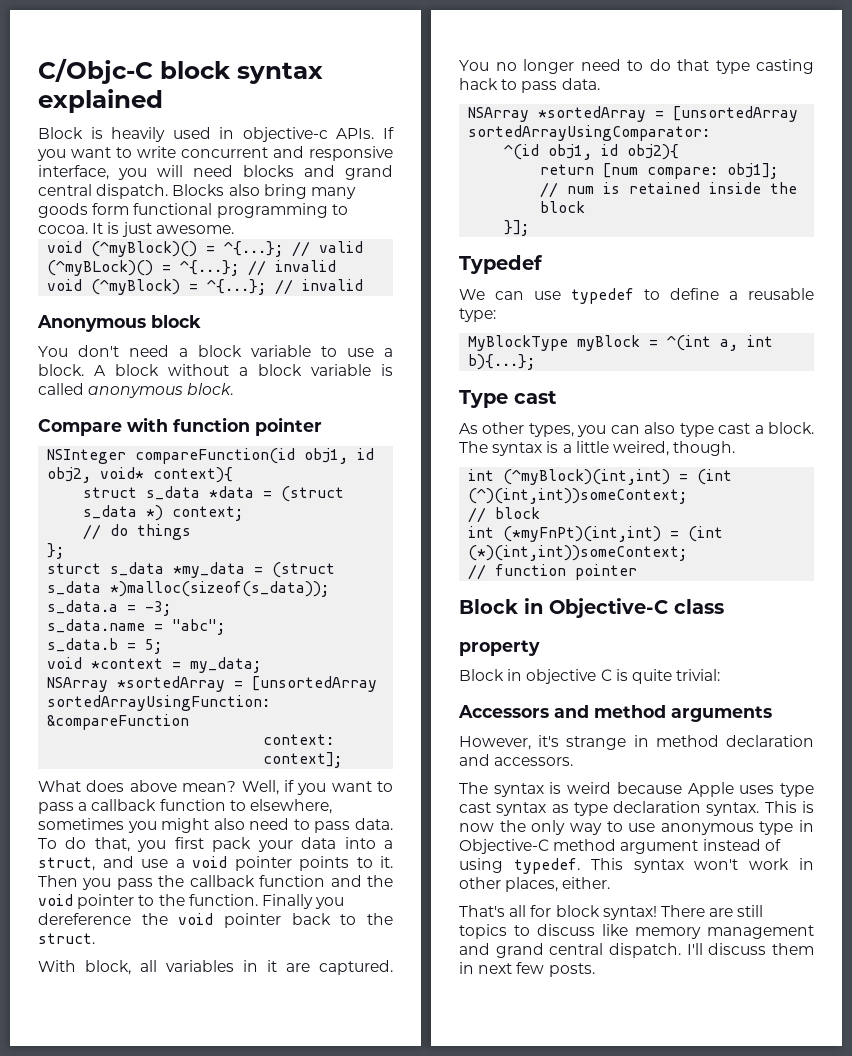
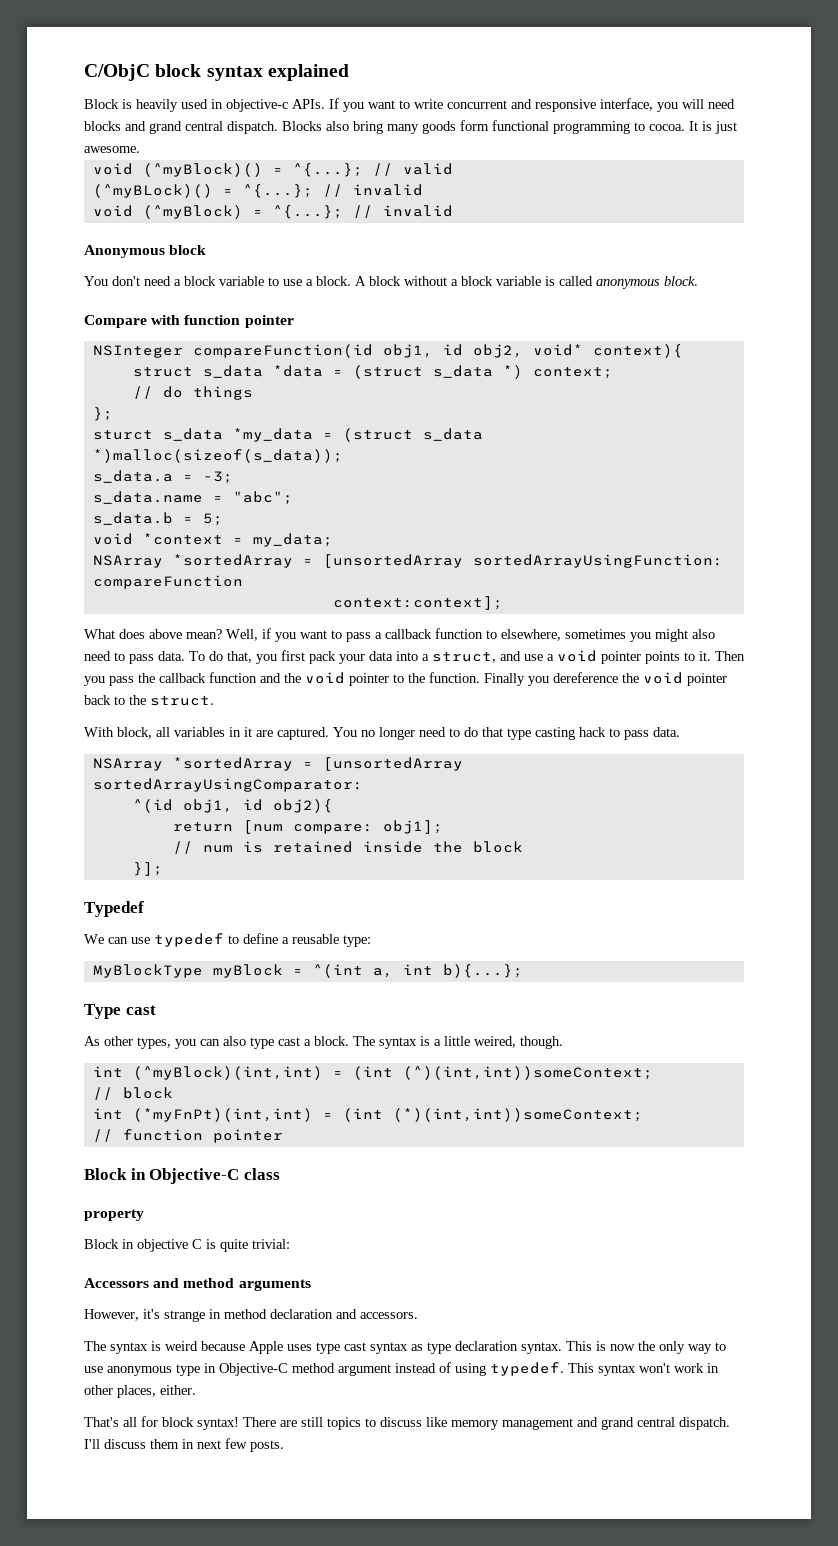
- C/Objc-C block syntax explained
+ C/ObjC block syntax explained
- NSArray *sortedArray = [unsortedArray sortedArrayUsingFunction: &compareFunction
+ NSArray *sortedArray = [unsortedArray sortedArrayUsingFunction: compareFunction

